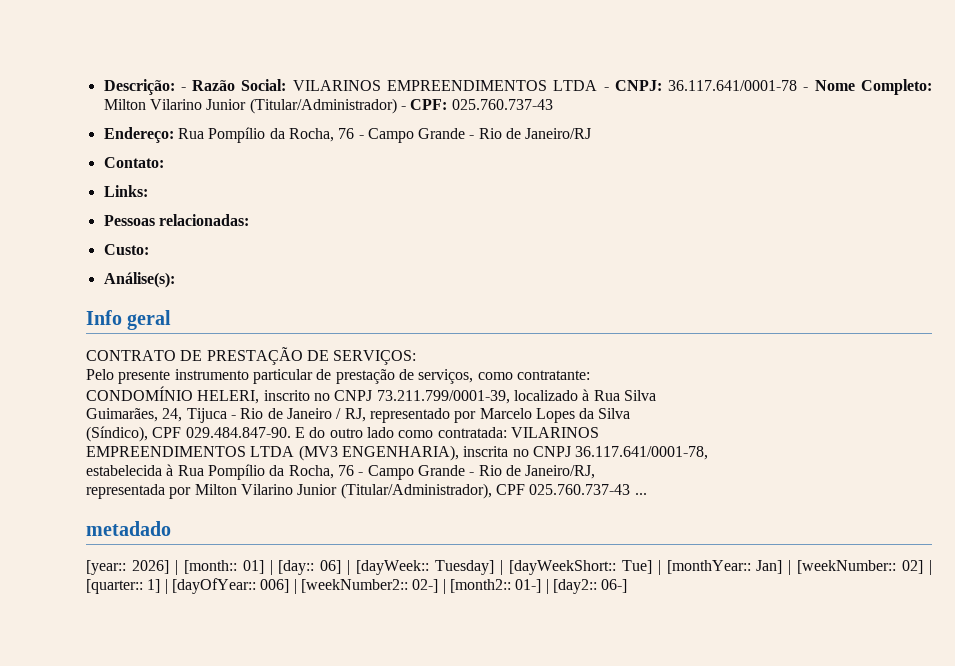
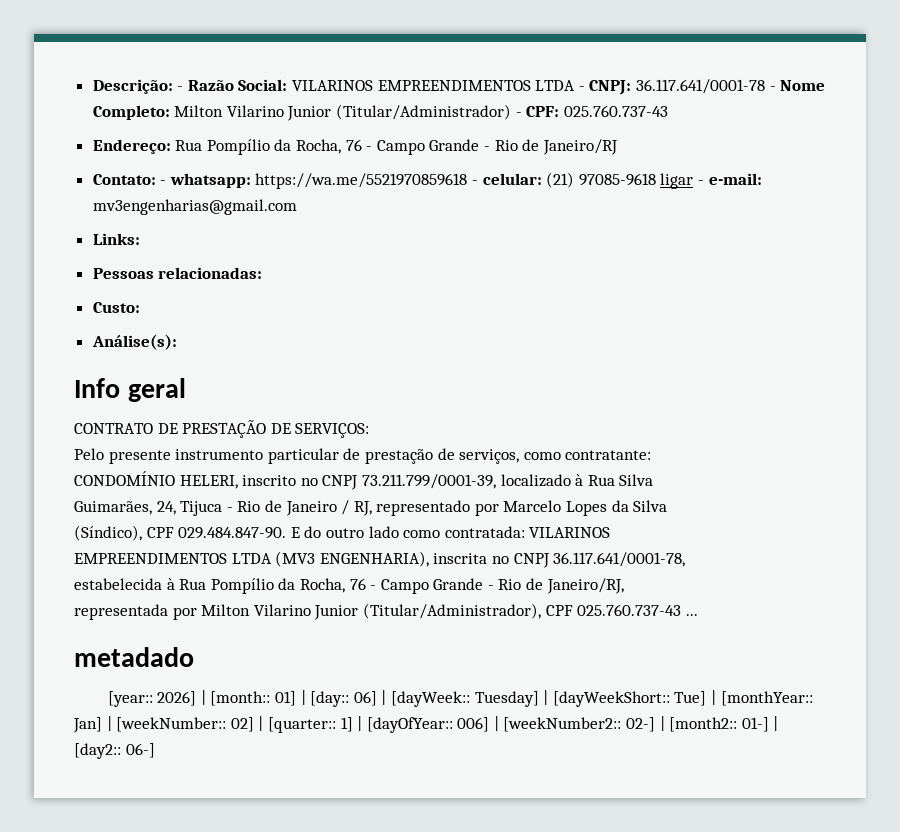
- Contato:
+ Contato: - whatsapp: https://wa.me/5521970859618 - celular: (21) 97085-9618 ligar - e-mail: mv3engenharias@gmail.com

